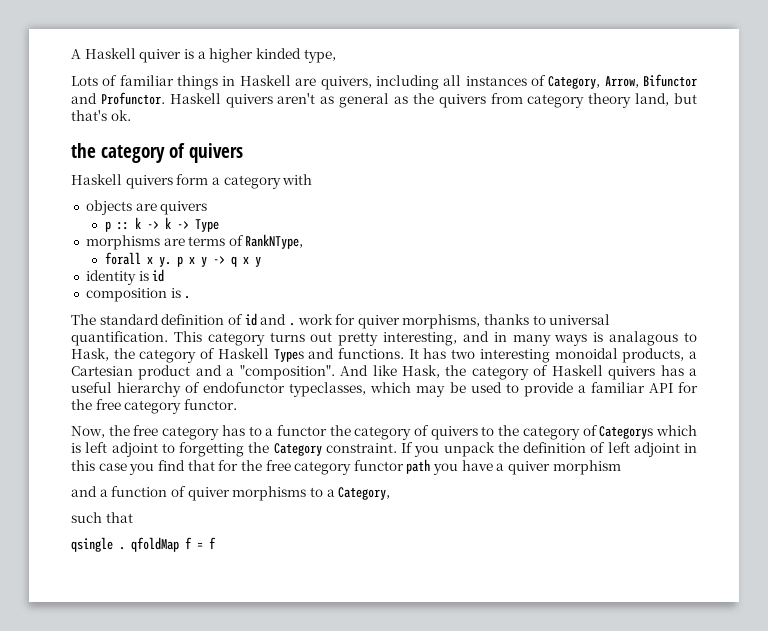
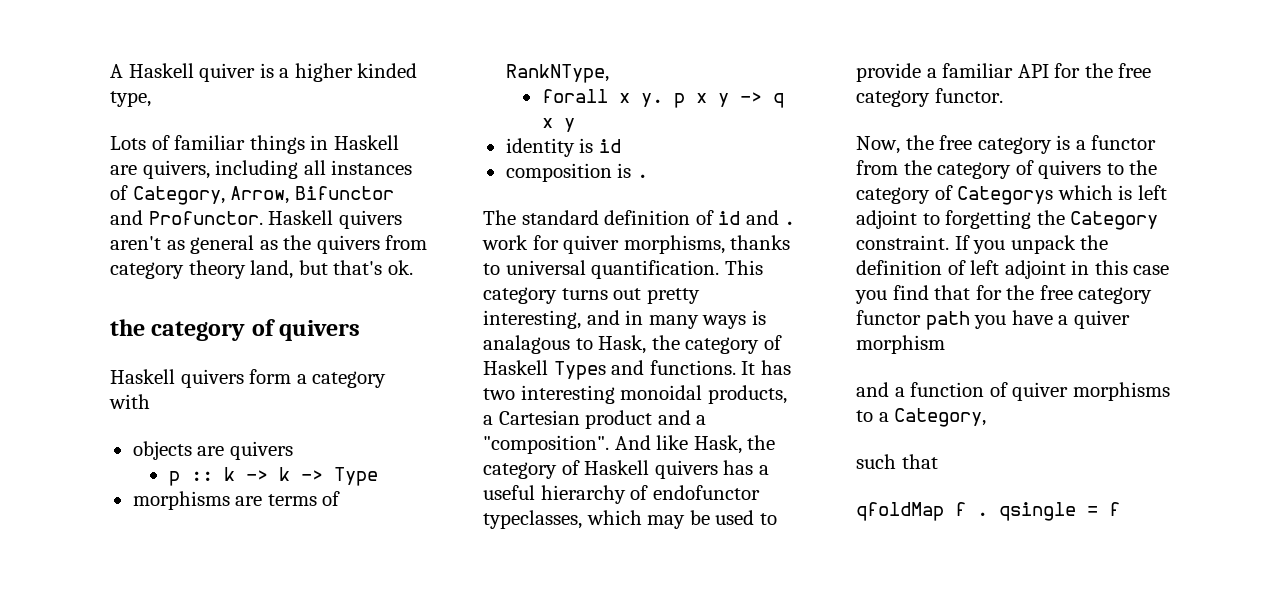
- Now, the free category has to a functor the category of quivers to the category of Categorys which is left adjoint to forgetting the Category constraint.
+ Now, the free category is a functor from the category of quivers to the category of Categorys which is left adjoint to forgetting the Category constraint.
- qsingle . qfoldMap f = f
+ qfoldMap f . qsingle = f

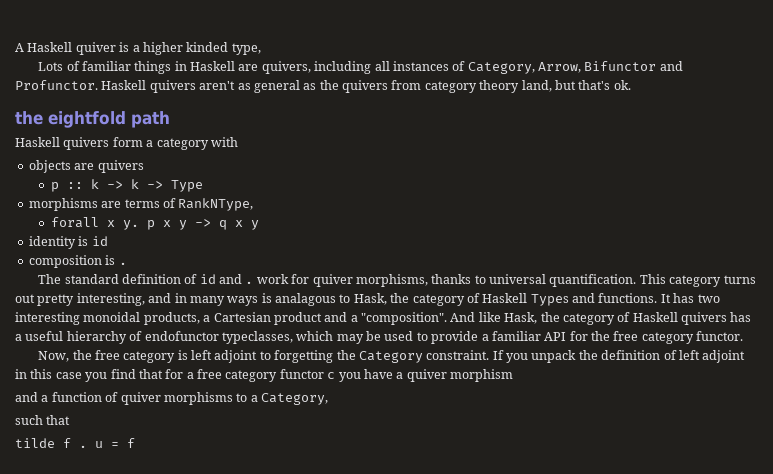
  Haskell quivers aren't as general as the quivers from category theory land, but that's ok.
- the category of quivers
+ the eightfold path
- Now, the free category is a functor from the category of quivers to the category of Categorys which is left adjoint to forgetting the Category constraint.
+ Now, the free category is left adjoint to forgetting the Category constraint.
- If you unpack the definition of left adjoint in this case you find that for the free category functor path you have a quiver morphism
+ If you unpack the definition of left adjoint in this case you find that for a free category functor c you have a quiver morphism
- qfoldMap f . qsingle = f
+ tilde f . u = f

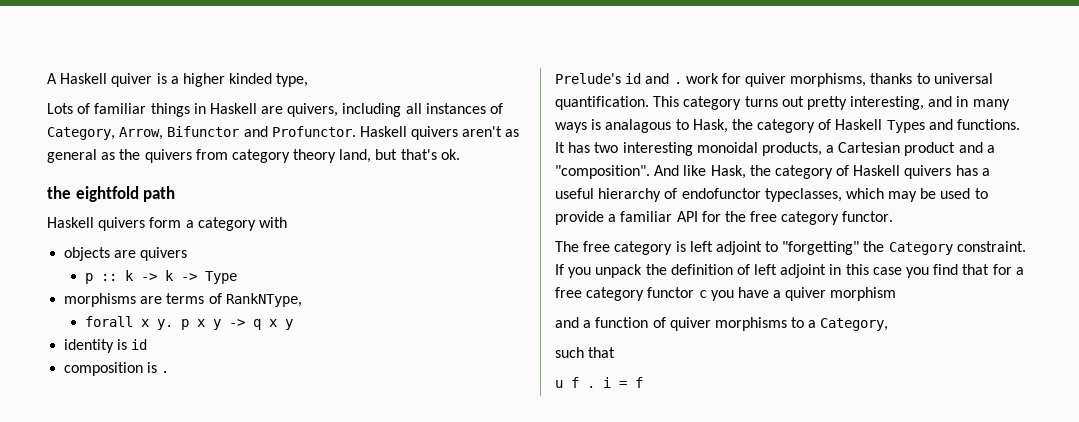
- The standard definition of id and . work for quiver morphisms, thanks to universal quantification.
+ Prelude's id and . work for quiver morphisms, thanks to universal quantification.
- Now, the free category is left adjoint to forgetting the Category constraint.
+ The free category is left adjoint to "forgetting" the Category constraint.
- tilde f . u = f
+ u f . i = f

